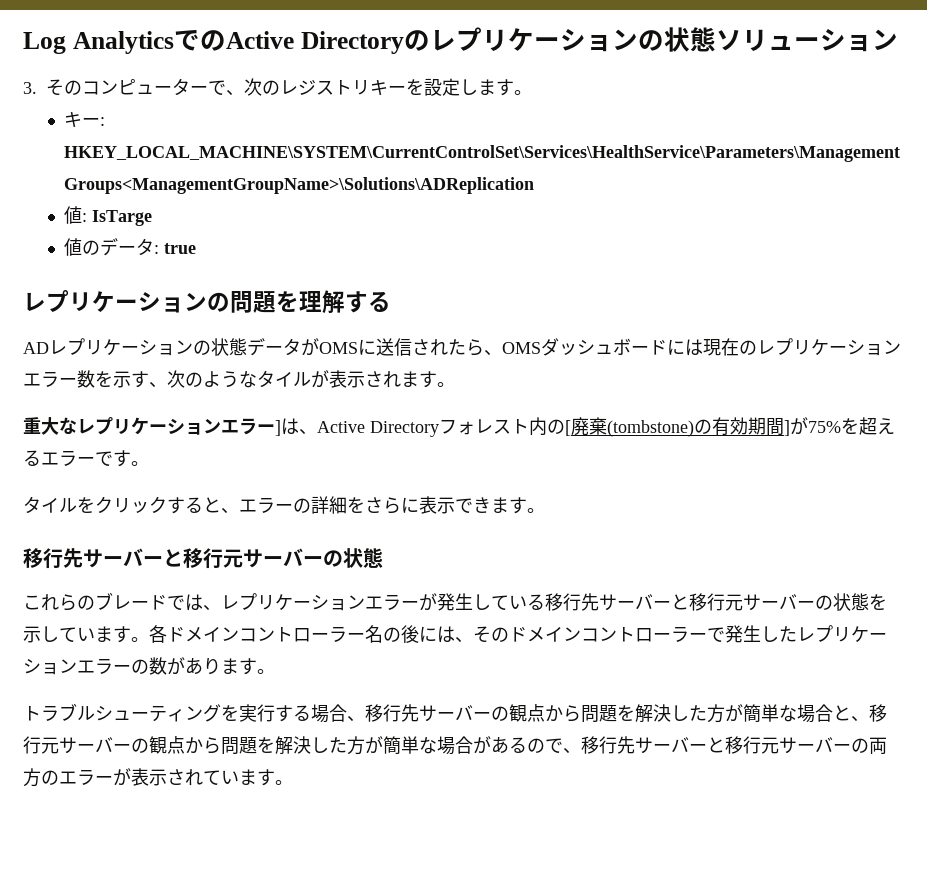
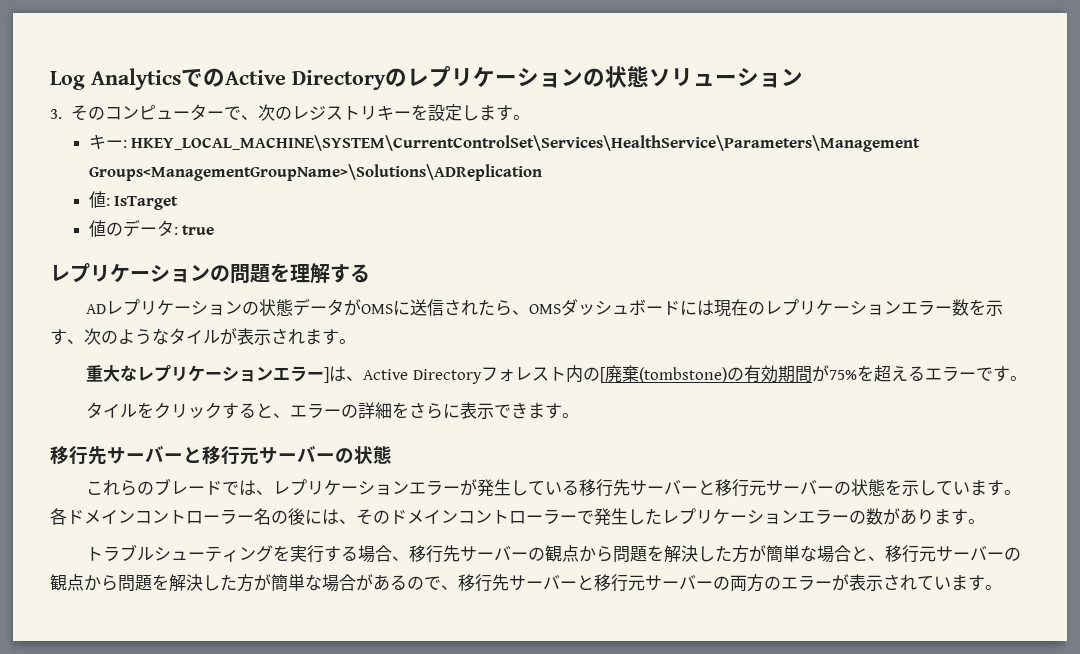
- 値: IsTarge
+ 値: IsTarget
- 重大なレプリケーションエラー]は、Active Directoryフォレスト内の[廃棄(tombstone)の有効期間]が75%を超えるエラーです。
+ 重大なレプリケーションエラー]は、Active Directoryフォレスト内の[廃棄(tombstone)の有効期間が75%を超えるエラーです。

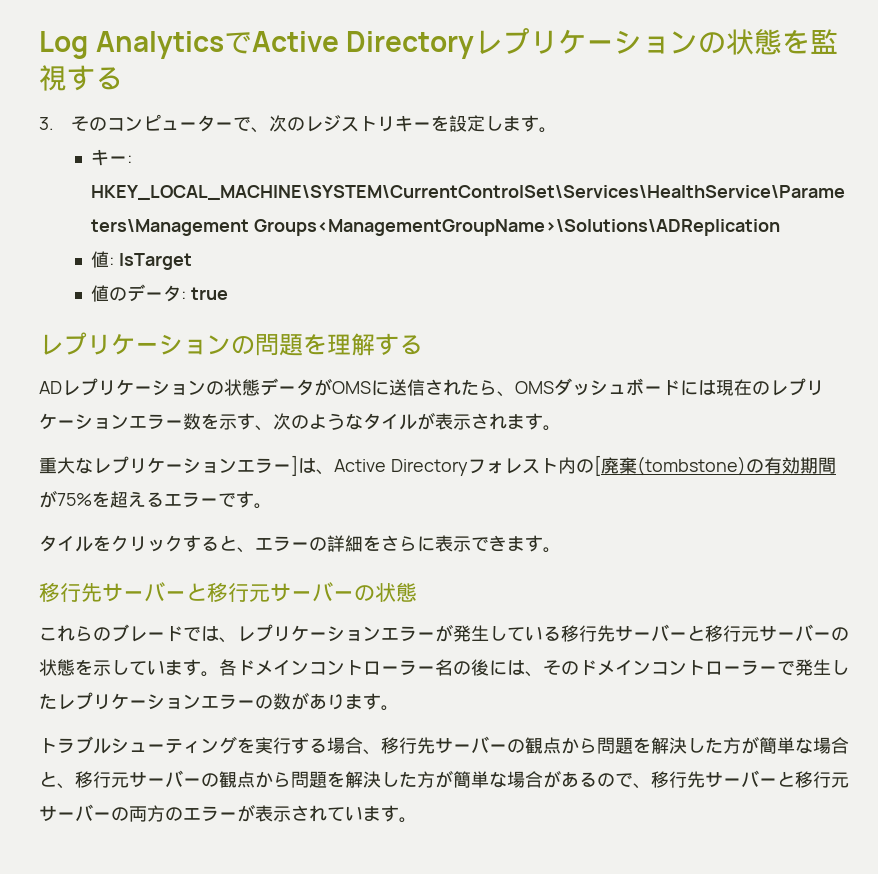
- Log AnalyticsでのActive Directoryのレプリケーションの状態ソリューション
+ Log AnalyticsでActive Directoryレプリケーションの状態を監視する

